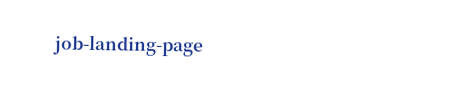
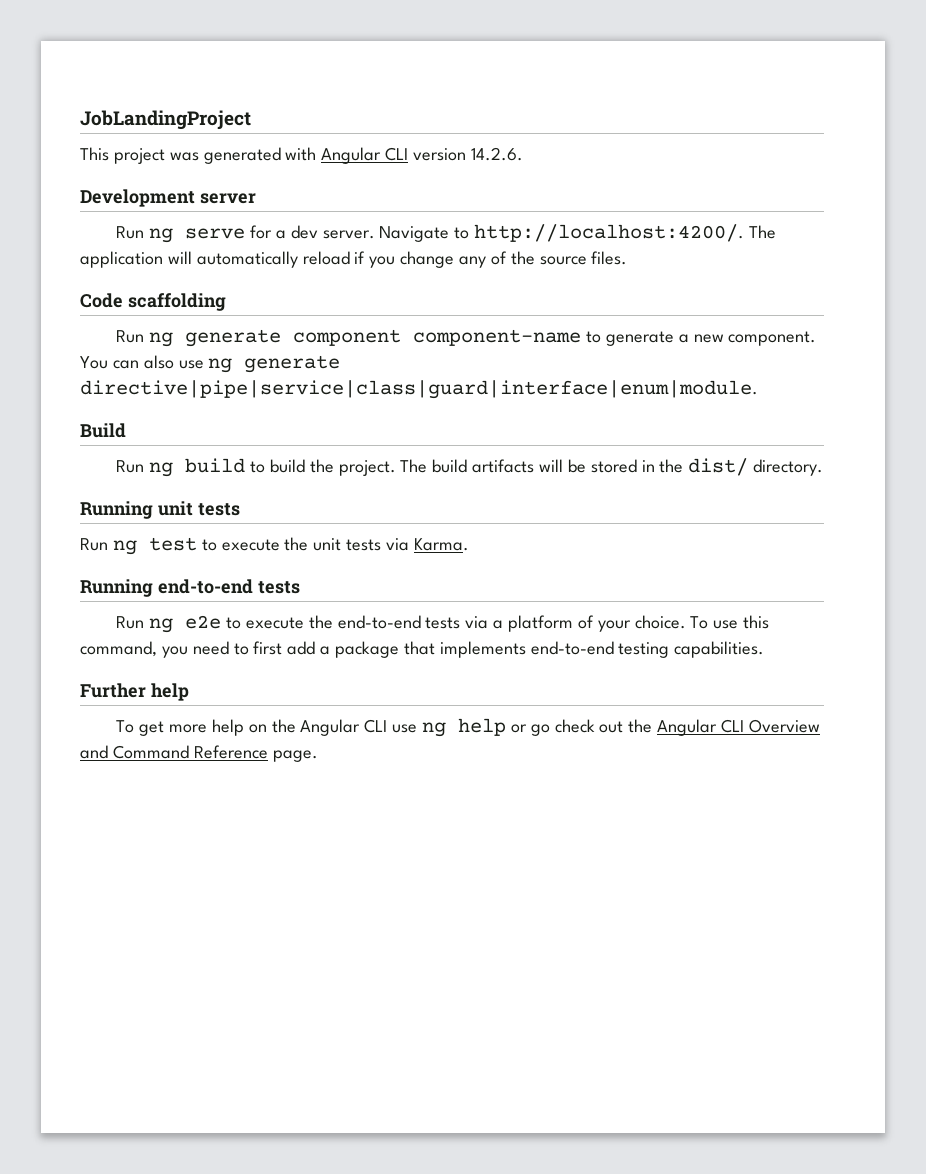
- job-landing-page
+ JobLandingProject
+ This project was generated with Angular CLI version 14.2.6.
+ Development server
+ Run ng serve for a dev server. Navigate to http://localhost:4200/. The application will automatically reload if you change any of the source files.
+ Code scaffolding
+ Run ng generate component component-name to generate a new component. You can also use ng generate directive|pipe|service|class|guard|interface|enum|module.
+ Build
+ Run ng build to build the project. The build artifacts will be stored in the dist/ directory.
+ Running unit tests
+ Run ng test to execute the unit tests via Karma.
+ Running end-to-end tests
+ Run ng e2e to execute the end-to-end tests via a platform of your choice. To use this command, you need to first add a package that implements end-to-end testing capabilities.
+ Further help
+ To get more help on the Angular CLI use ng help or go check out the Angular CLI Overview and Command Reference page.

